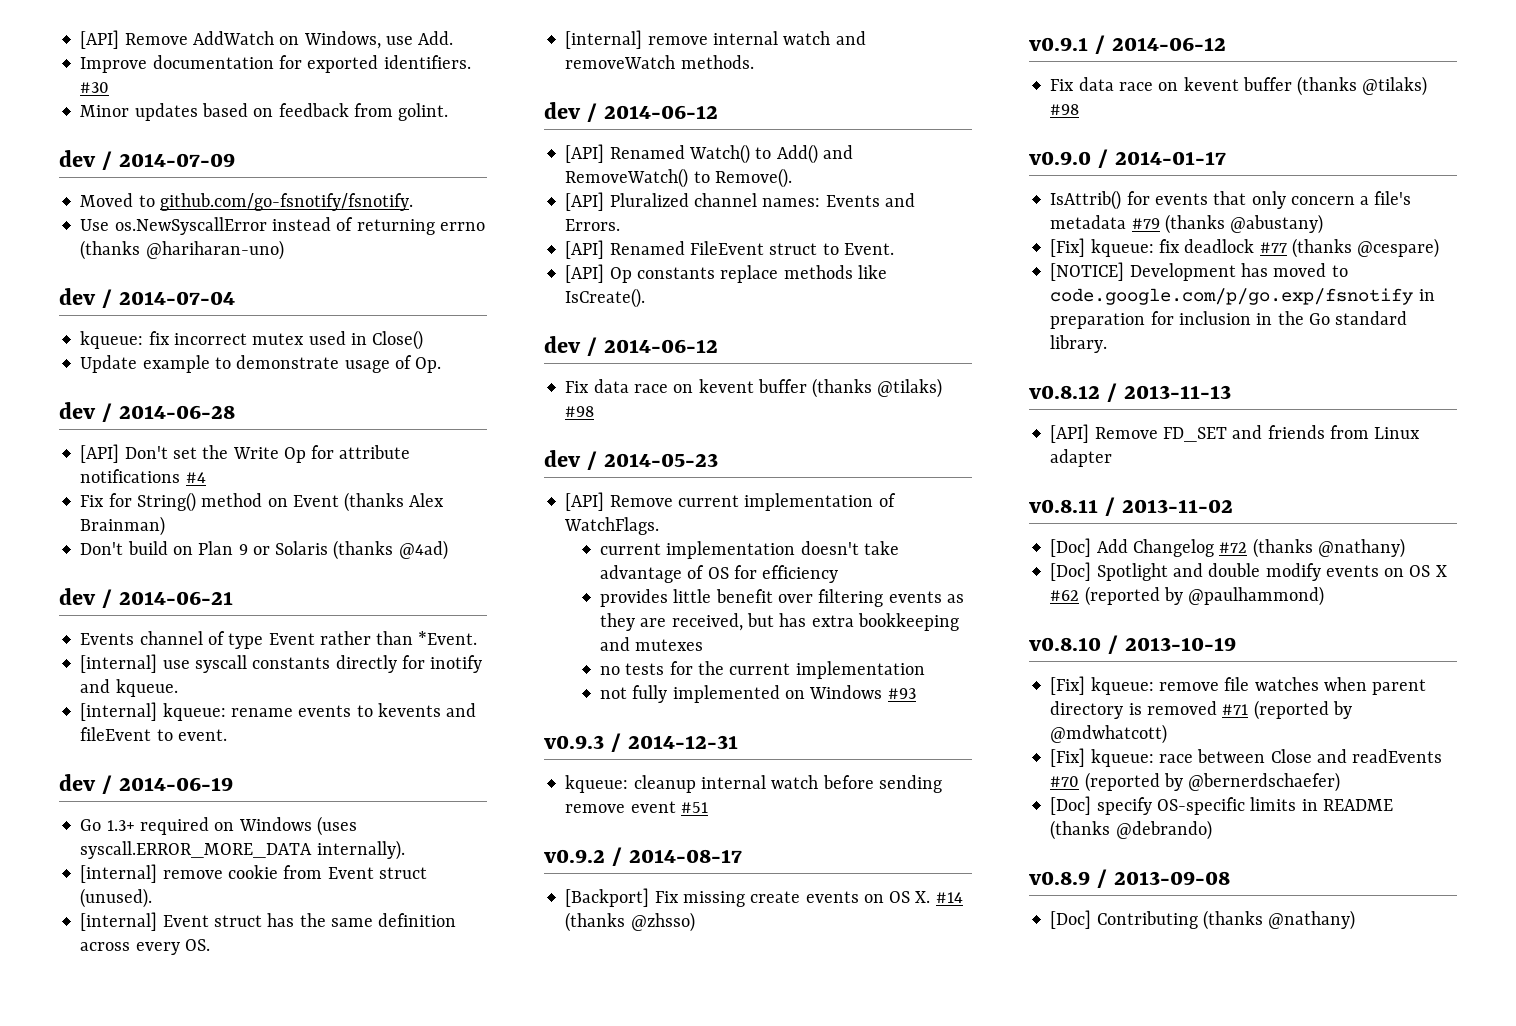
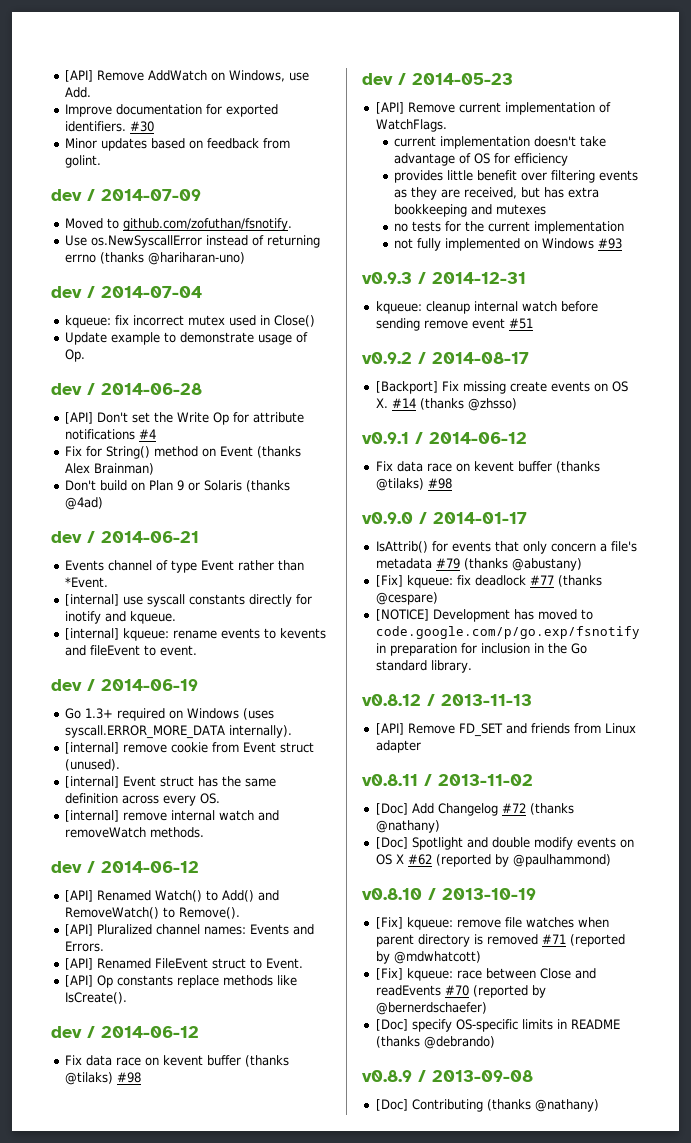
- Moved to github.com/go-fsnotify/fsnotify.
+ Moved to github.com/zofuthan/fsnotify.

